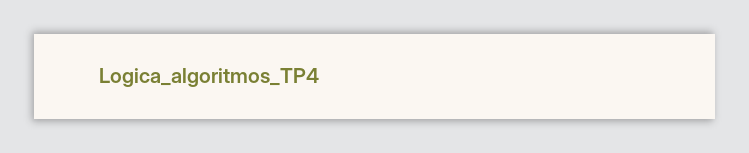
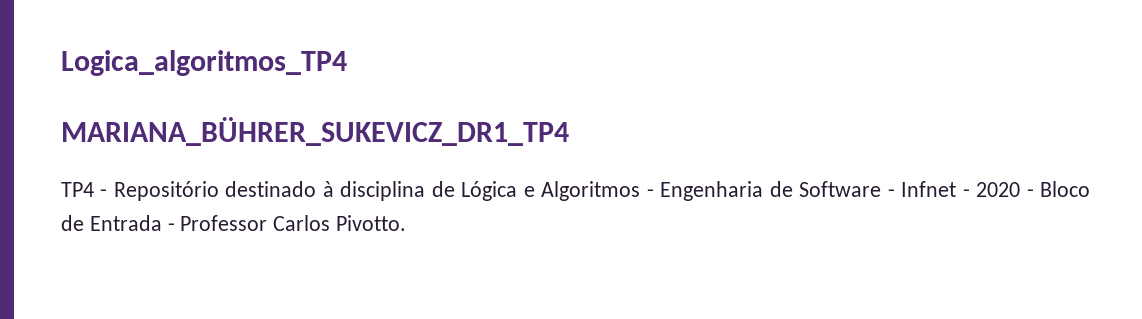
+ MARIANA_BÜHRER_SUKEVICZ_DR1_TP4
+ TP4 - Repositório destinado à disciplina de Lógica e Algoritmos - Engenharia de Software - Infnet - 2020 - Bloco de Entrada - Professor Carlos Pivotto.

